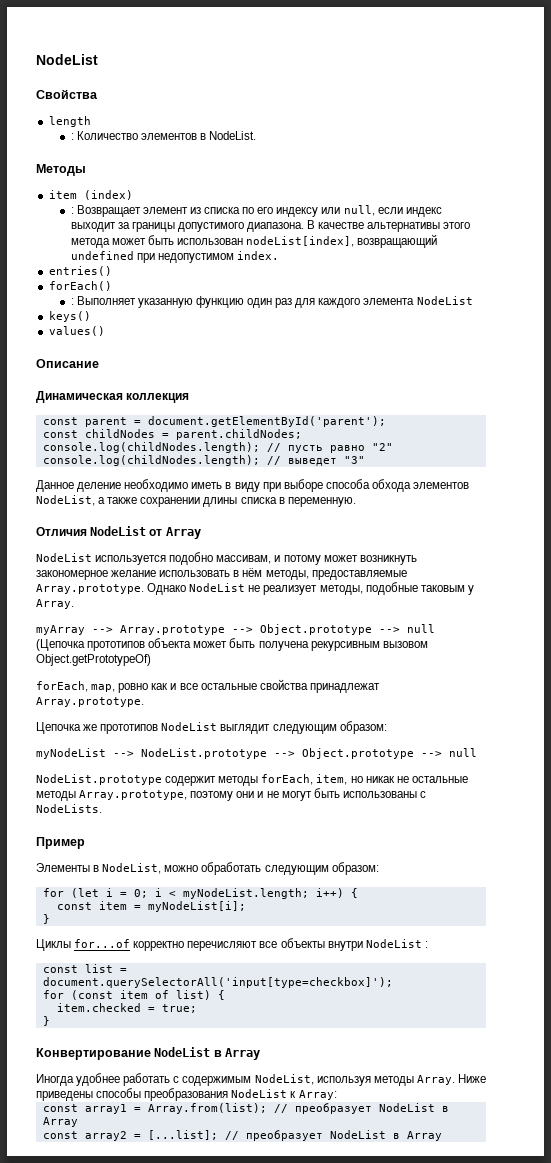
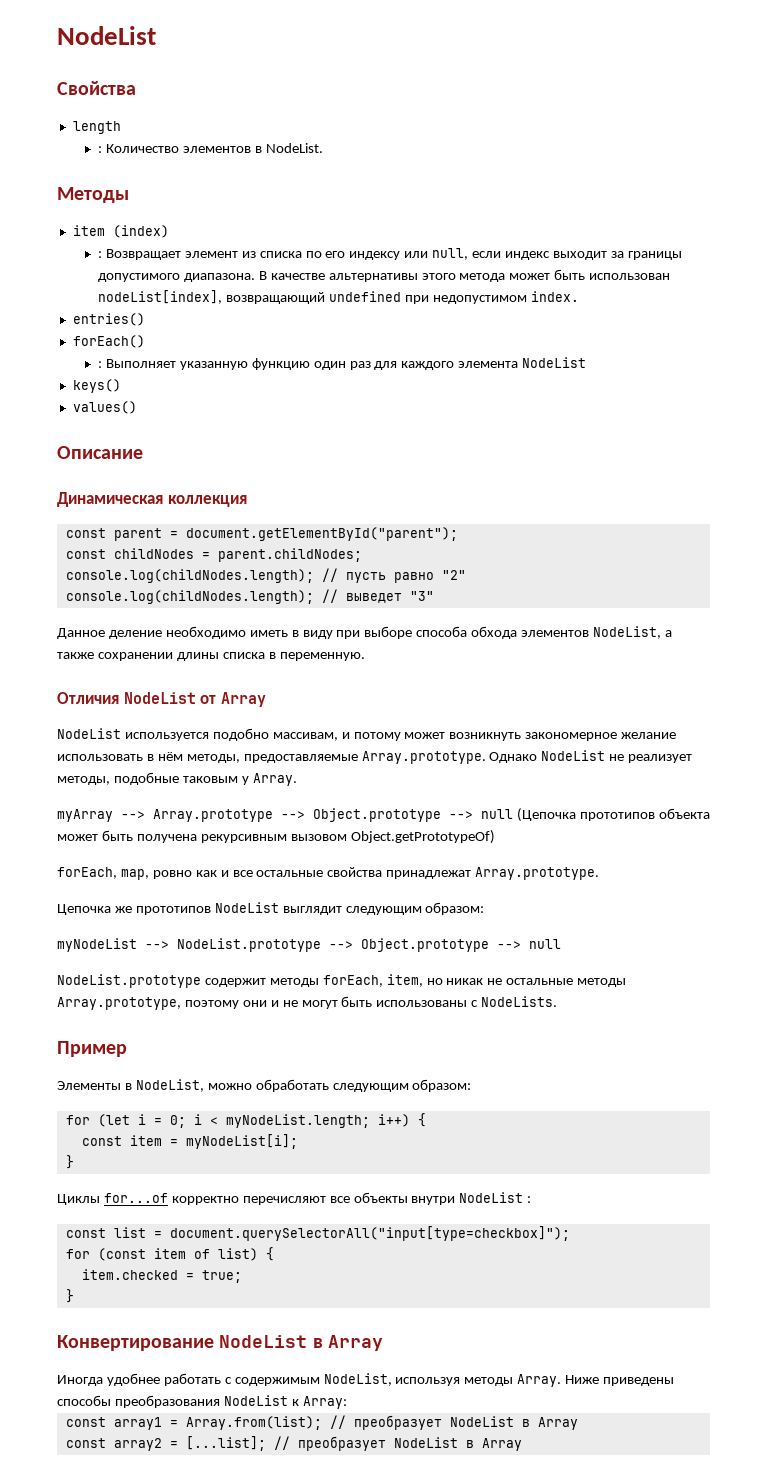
- const parent = document.getElementById('parent');
+ const parent = document.getElementById("parent");
- const list = document.querySelectorAll('input[type=checkbox]');
+ const list = document.querySelectorAll("input[type=checkbox]");

